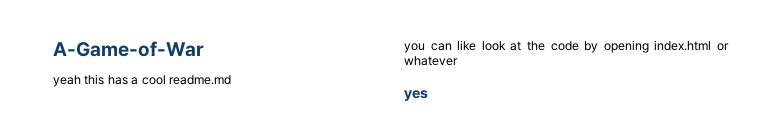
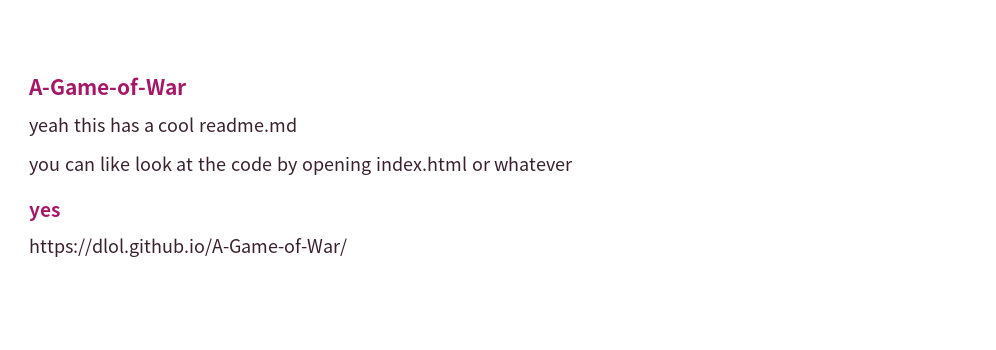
+ https://dlol.github.io/A-Game-of-War/

